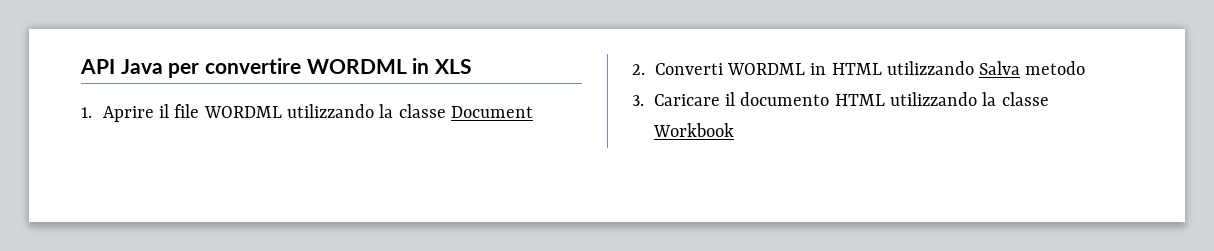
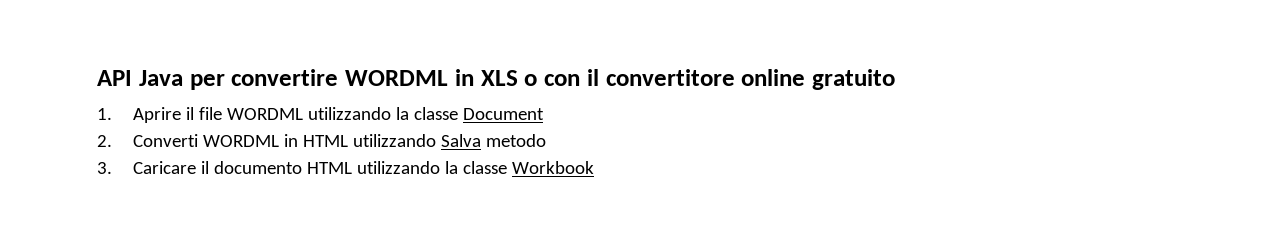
- API Java per convertire WORDML in XLS
+ API Java per convertire WORDML in XLS o con il convertitore online gratuito

